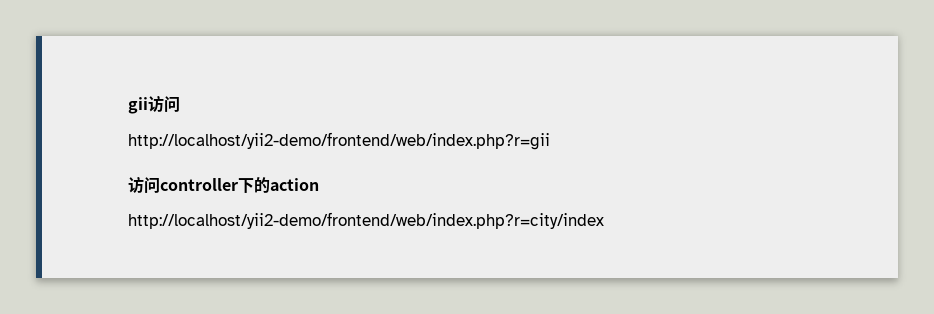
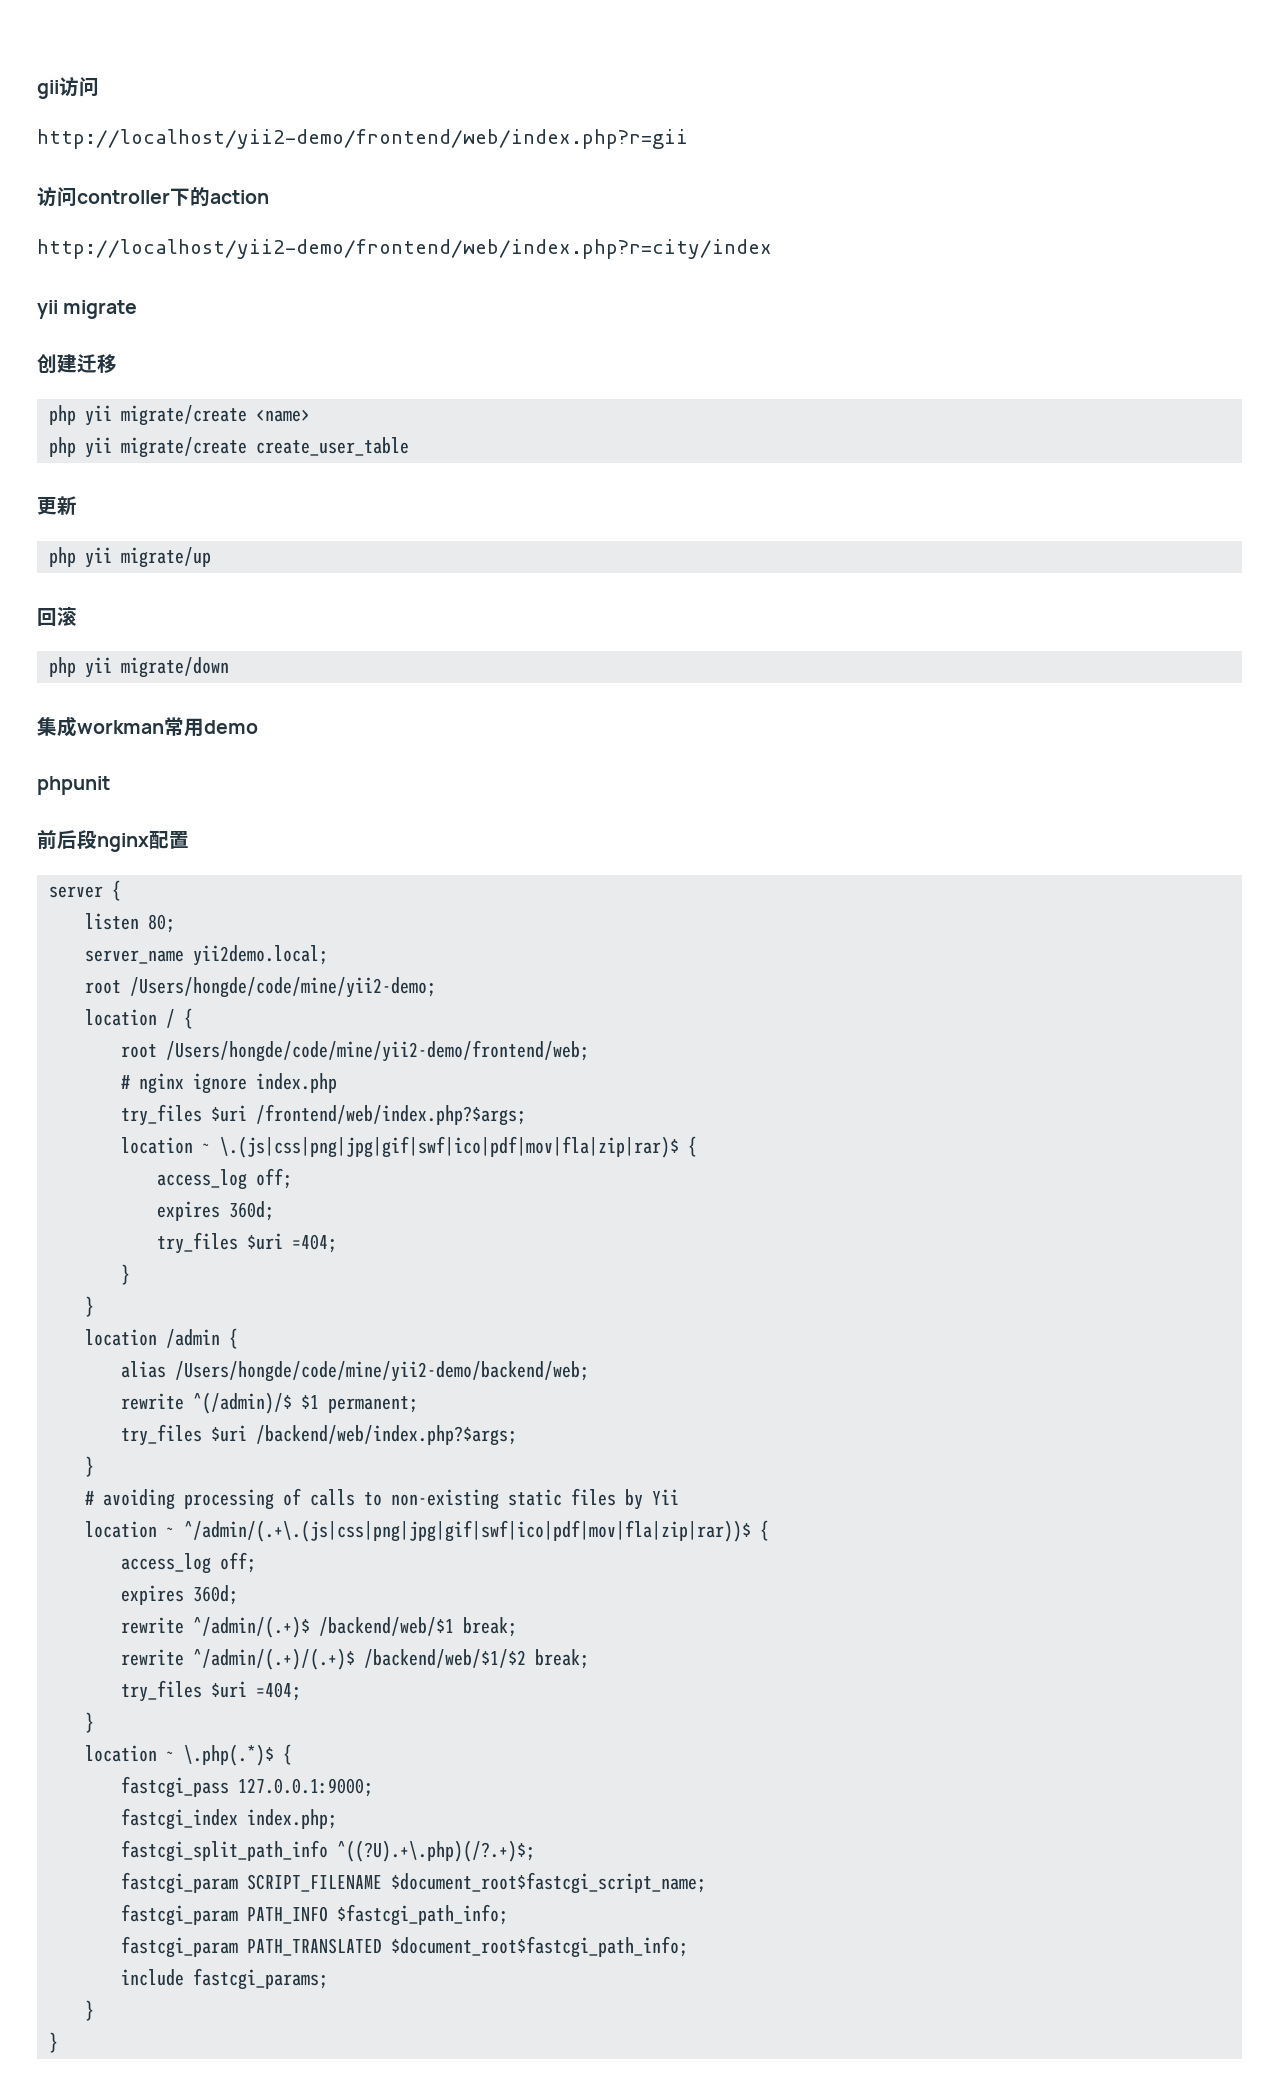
+ yii migrate
+ 创建迁移
+ php yii migrate/create <name>
+ php yii migrate/create create_user_table
+ 更新
+ php yii migrate/up
+ 回滚
+ php yii migrate/down
+ 集成workman常用demo
+ phpunit
+ 前后段nginx配置
+ server {
+ listen 80;
+ server_name yii2demo.local;
+ root /Users/hongde/code/mine/yii2-demo;
+ location / {
+ root /Users/hongde/code/mine/yii2-demo/frontend/web;
+ # nginx ignore index.php
+ try_files $uri /frontend/web/index.php?$args;
+ location ~ \.(js|css|png|jpg|gif|swf|ico|pdf|mov|fla|zip|rar)$ {
+ access_log off;
+ expires 360d;
+ try_files $uri =404;
+ }
+ }
+ location /admin {
+ alias /Users/hongde/code/mine/yii2-demo/backend/web;
+ rewrite ^(/admin)/$ $1 permanent;
+ try_files $uri /backend/web/index.php?$args;
+ }
+ # avoiding processing of calls to non-existing static files by Yii
+ location ~ ^/admin/(.+\.(js|css|png|jpg|gif|swf|ico|pdf|mov|fla|zip|rar))$ {
+ access_log off;
+ expires 360d;
+ rewrite ^/admin/(.+)$ /backend/web/$1 break;
+ rewrite ^/admin/(.+)/(.+)$ /backend/web/$1/$2 break;
+ try_files $uri =404;
+ }
+ location ~ \.php(.*)$ {
+ fastcgi_pass 127.0.0.1:9000;
+ fastcgi_index index.php;
+ fastcgi_split_path_info ^((?U).+\.php)(/?.+)$;
+ fastcgi_param SCRIPT_FILENAME $document_root$fastcgi_script_name;
+ fastcgi_param PATH_INFO $fastcgi_path_info;
+ fastcgi_param PATH_TRANSLATED $document_root$fastcgi_path_info;
+ include fastcgi_params;
+ }
+ }

